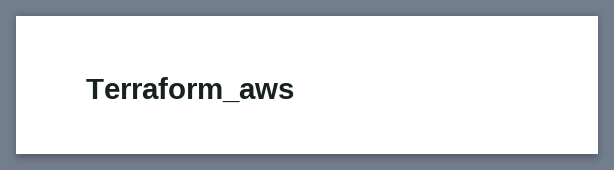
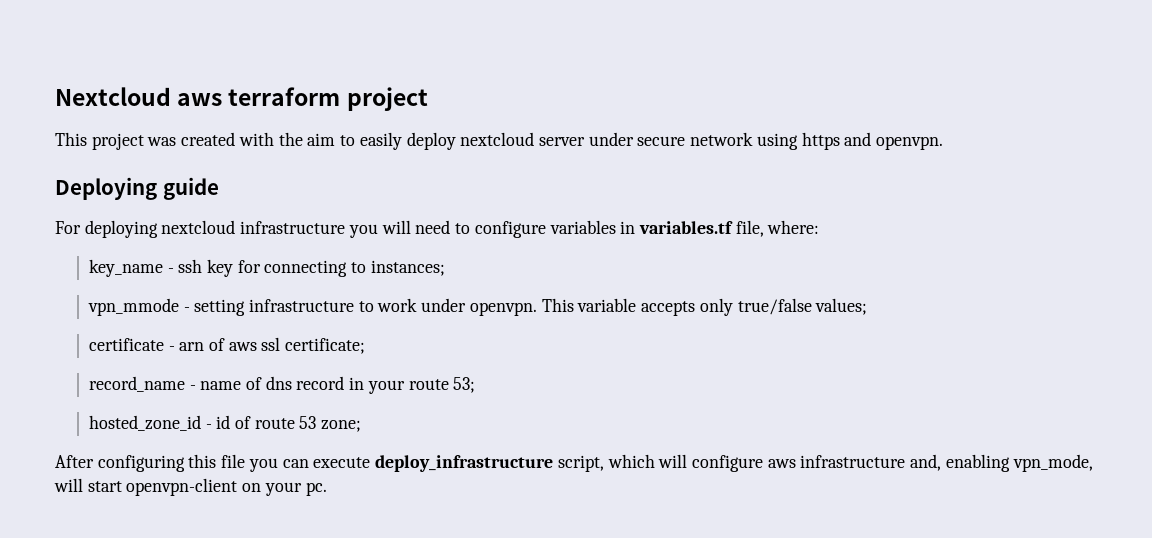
- Terraform_aws
+ Nextcloud aws terraform project
+ This project was created with the aim to easily deploy nextcloud server under secure network using https and openvpn.
+ Deploying guide
+ For deploying nextcloud infrastructure you will need to configure variables in variables.tf file, where:
+ key_name - ssh key for connecting to instances;
+ vpn_mmode - setting infrastructure to work under openvpn. This variable accepts only true/false values;
+ certificate - arn of aws ssl certificate;
+ record_name - name of dns record in your route 53;
+ hosted_zone_id - id of route 53 zone;
+ After configuring this file you can execute deploy_infrastructure script, which will configure aws infrastructure and, enabling vpn_mode, will start openvpn-client on your pc.

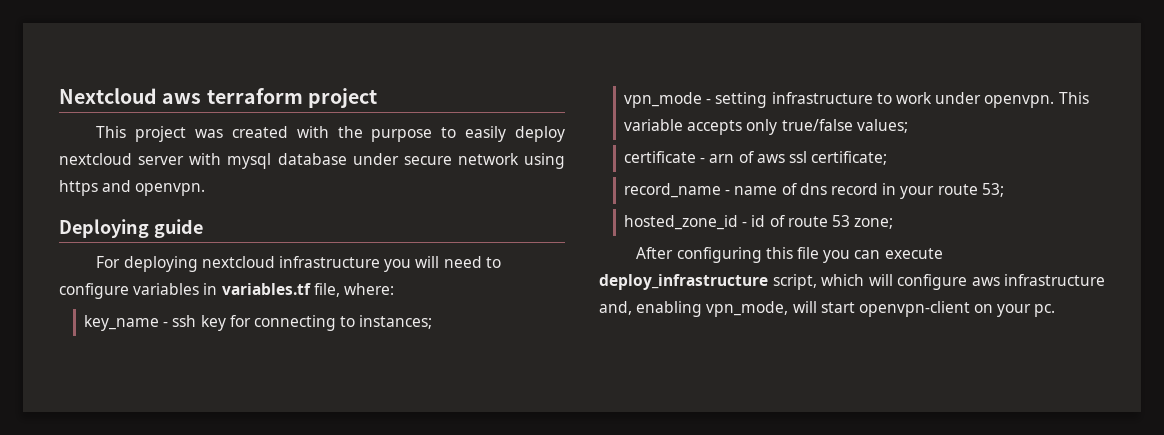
- This project was created with the aim to easily deploy nextcloud server under secure network using https and openvpn.
+ This project was created with the purpose to easily deploy nextcloud server with mysql database under secure network using https and openvpn.
- vpn_mmode - setting infrastructure to work under openvpn.
+ vpn_mode - setting infrastructure to work under openvpn.

